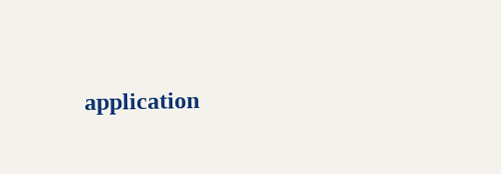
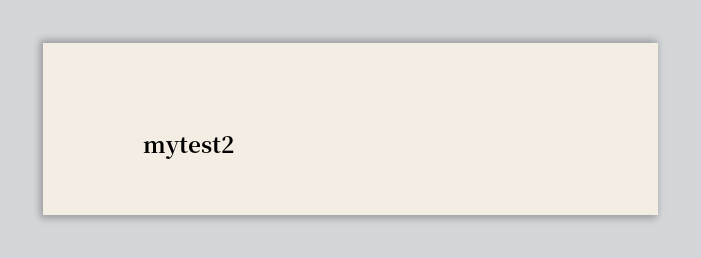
- application
+ mytest2

